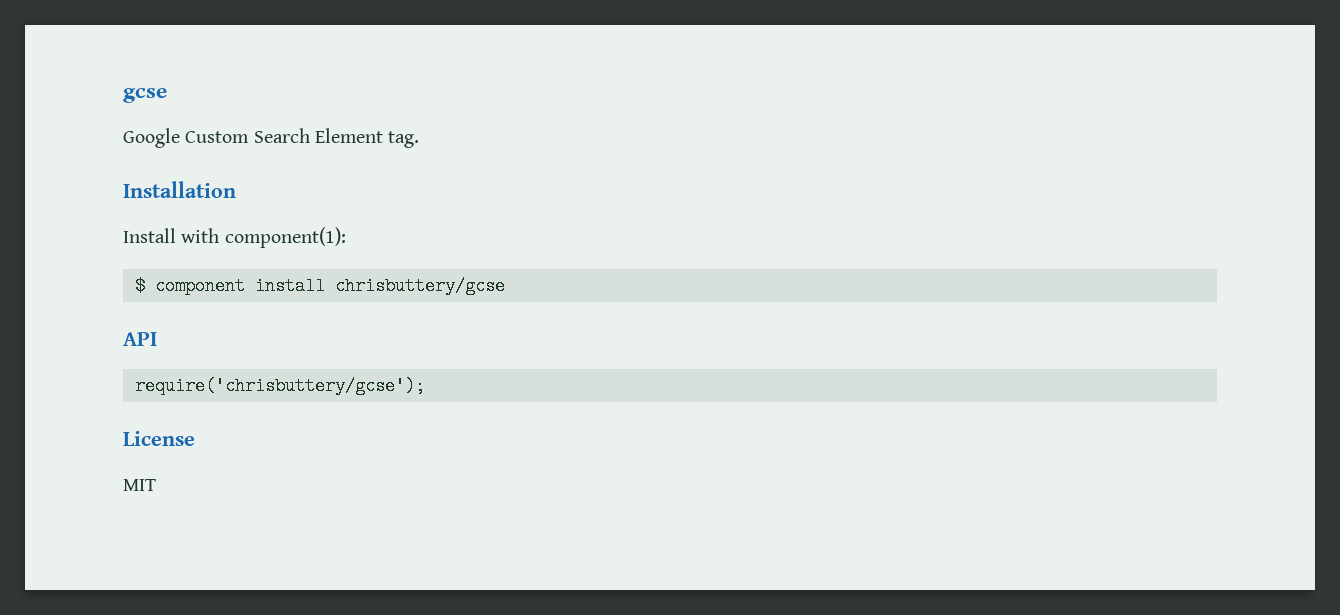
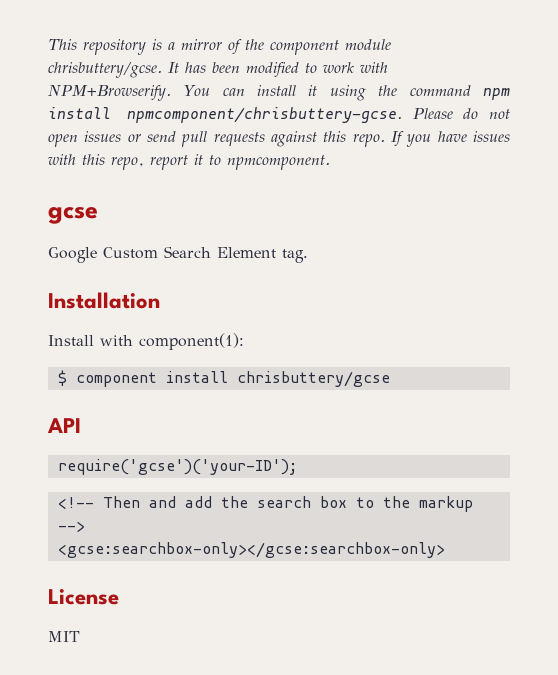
+ This repository is a mirror of the component module chrisbuttery/gcse. It has been modified to work with NPM+Browserify. You can install it using the command npm install npmcomponent/chrisbuttery-gcse. Please do not open issues or send pull requests against this repo. If you have issues with this repo, report it to npmcomponent.
- require('chrisbuttery/gcse');
+ require('gcse')('your-ID');
+ <!-- Then and add the search box to the markup -->
+ <gcse:searchbox-only></gcse:searchbox-only>

